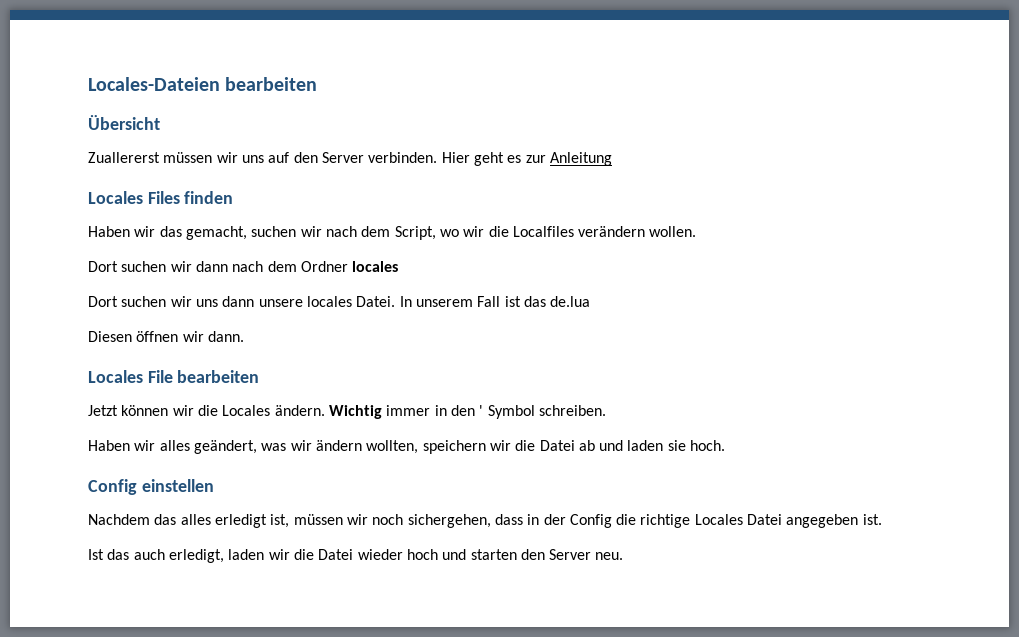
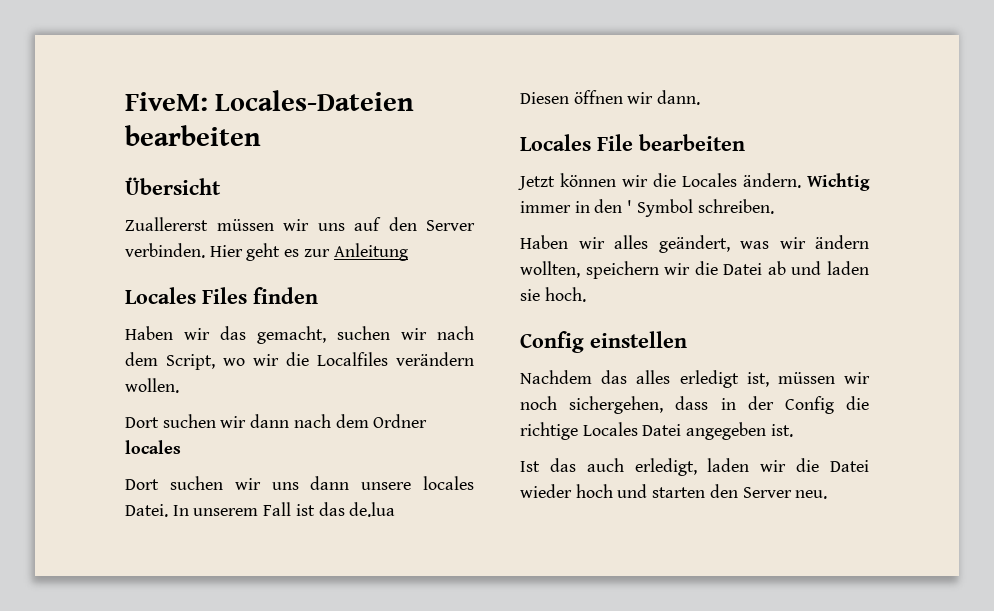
- Locales-Dateien bearbeiten
+ FiveM: Locales-Dateien bearbeiten

